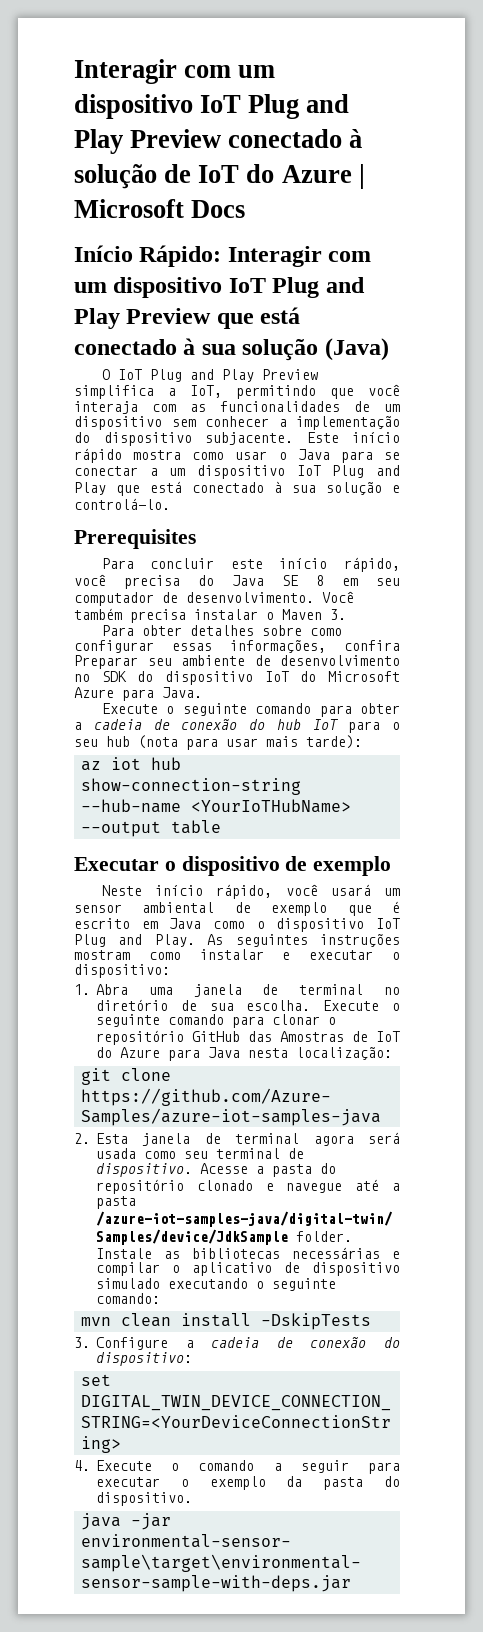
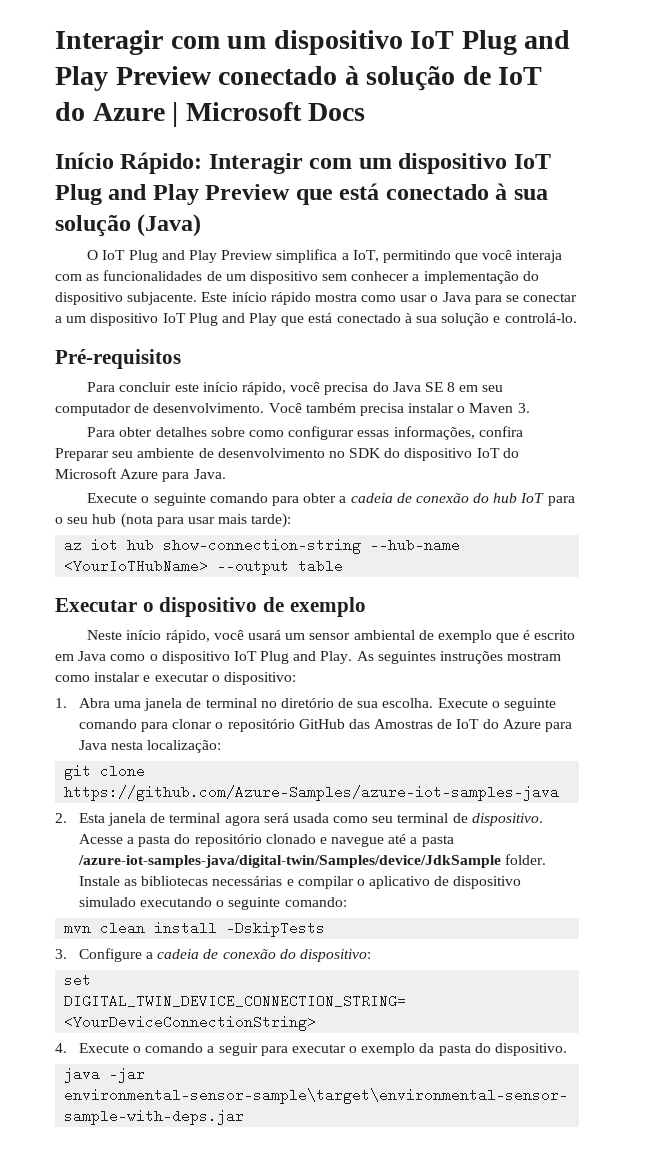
- Prerequisites
+ Pré-requisitos

